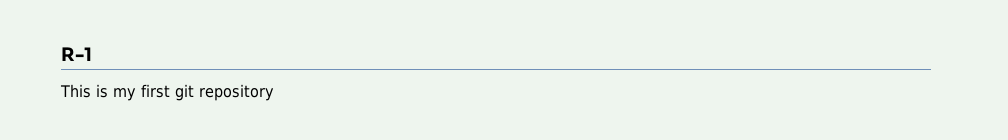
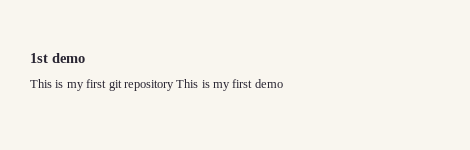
- R-1
+ 1st demo
- This is my first git repository
+ This is my first git repository This is my first demo

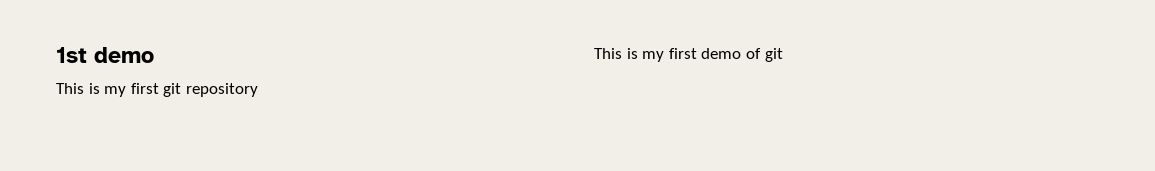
- This is my first git repository This is my first demo
+ This is my first git repository
+ This is my first demo of git

